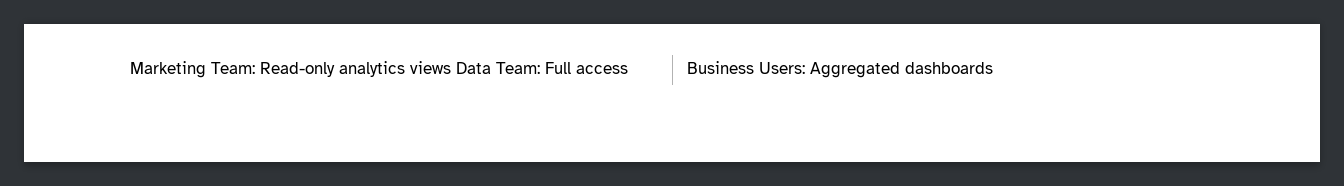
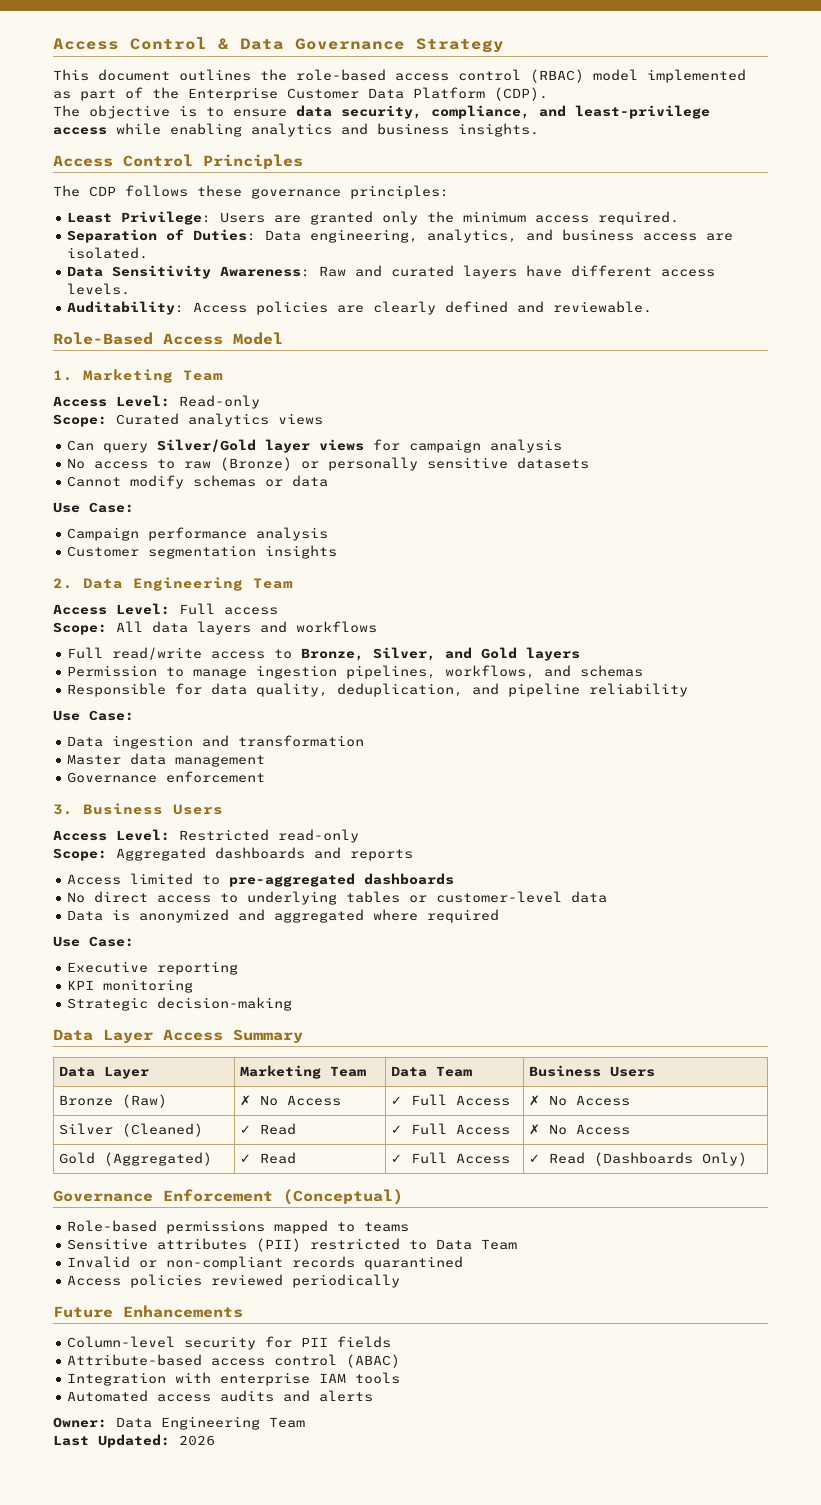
- Marketing Team: Read-only analytics views Data Team: Full access Business Users: Aggregated dashboards
+ Access Control & Data Governance Strategy
+ This document outlines the role-based access control (RBAC) model implemented as part of the Enterprise Customer Data Platform (CDP).
+ The objective is to ensure data security, compliance, and least-privilege access while enabling analytics and business insights.
+ Access Control Principles
+ The CDP follows these governance principles:
+ Least Privilege: Users are granted only the minimum access required.
+ Separation of Duties: Data engineering, analytics, and business access are isolated.
+ Data Sensitivity Awareness: Raw and curated layers have different access levels.
+ Auditability: Access policies are clearly defined and reviewable.
+ Role-Based Access Model
+ 1. Marketing Team
+ Access Level: Read-only
+ Scope: Curated analytics views
+ Can query Silver/Gold layer views for campaign analysis
+ No access to raw (Bronze) or personally sensitive datasets
+ Cannot modify schemas or data
+ Use Case:
+ Campaign performance analysis
+ Customer segmentation insights
+ 2. Data Engineering Team
+ Access Level: Full access
+ Scope: All data layers and workflows
+ Full read/write access to Bronze, Silver, and Gold layers
+ Permission to manage ingestion pipelines, workflows, and schemas
+ Responsible for data quality, deduplication, and pipeline reliability
+ Use Case:
+ Data ingestion and transformation
+ Master data management
+ Governance enforcement
+ 3. Business Users
+ Access Level: Restricted read-only
+ Scope: Aggregated dashboards and reports
+ Access limited to pre-aggregated dashboards
+ No direct access to underlying tables or customer-level data
+ Data is anonymized and aggregated where required
+ Use Case:
+ Executive reporting
+ KPI monitoring
+ Strategic decision-making
+ Data Layer Access Summary
+ Data Layer | Marketing Team | Data Team | Business Users
+ Bronze (Raw) | ✗ No Access | ✓ Full Access | ✗ No Access
+ Silver (Cleaned) | ✓ Read | ✓ Full Access | ✗ No Access
+ Gold (Aggregated) | ✓ Read | ✓ Full Access | ✓ Read (Dashboards Only)
+ Governance Enforcement (Conceptual)
+ Role-based permissions mapped to teams
+ Sensitive attributes (PII) restricted to Data Team
+ Invalid or non-compliant records quarantined
+ Access policies reviewed periodically
+ Future Enhancements
+ Column-level security for PII fields
+ Attribute-based access control (ABAC)
+ Integration with enterprise IAM tools
+ Automated access audits and alerts
+ Owner: Data Engineering Team
+ Last Updated: 2026

